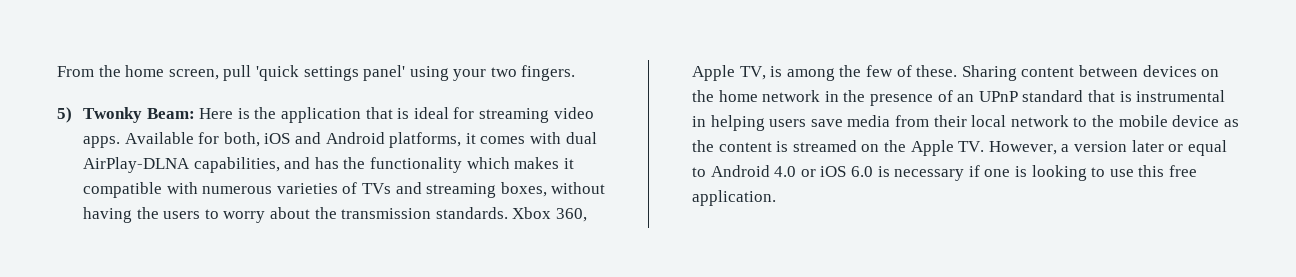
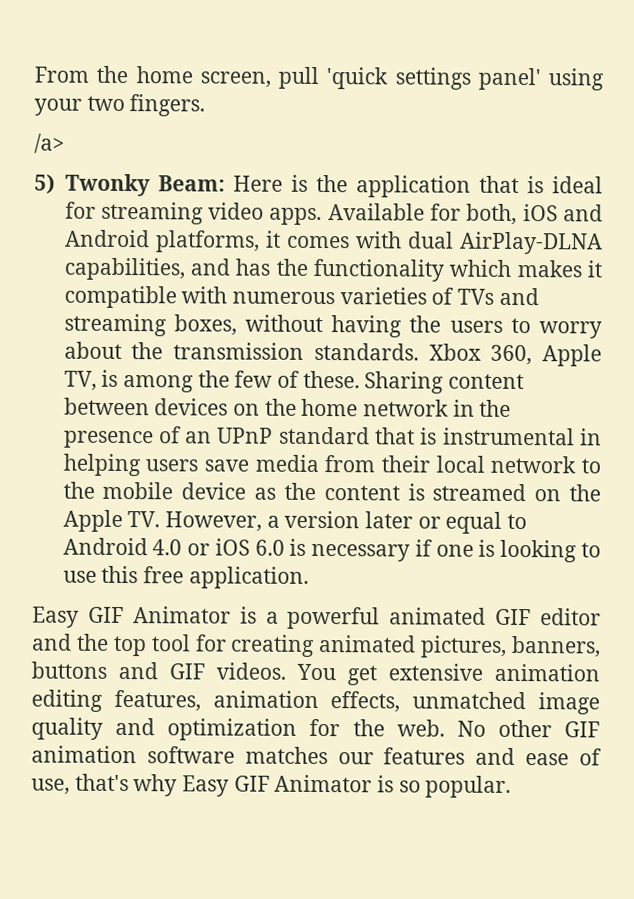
+ /a>
+ Easy GIF Animator is a powerful animated GIF editor and the top tool for creating animated pictures, banners, buttons and GIF videos. You get extensive animation editing features, animation effects, unmatched image quality and optimization for the web. No other GIF animation software matches our features and ease of use, that's why Easy GIF Animator is so popular.

